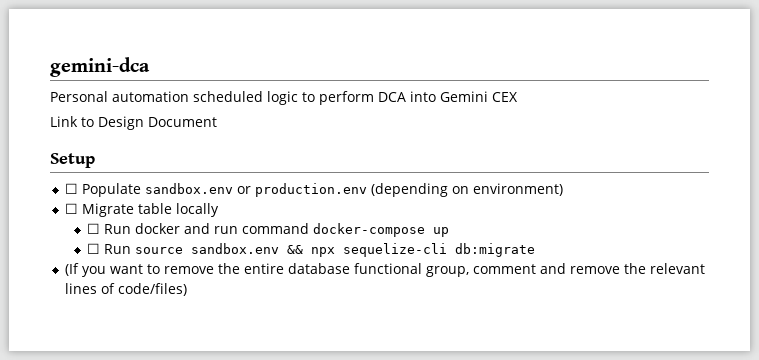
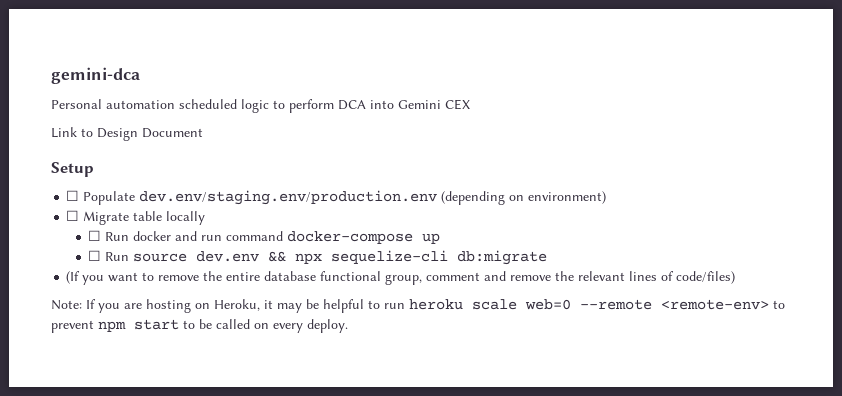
- ☐ Populate sandbox.env or production.env (depending on environment)
+ ☐ Populate dev.env/staging.env/production.env (depending on environment)
- ☐ Run source sandbox.env && npx sequelize-cli db:migrate
+ ☐ Run source dev.env && npx sequelize-cli db:migrate
+ Note: If you are hosting on Heroku, it may be helpful to run heroku scale web=0 --remote <remote-env> to prevent npm start to be called on every deploy.

